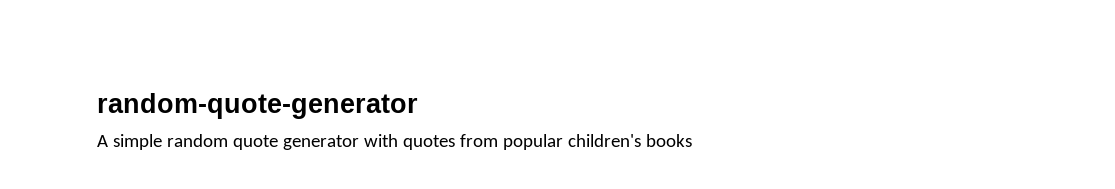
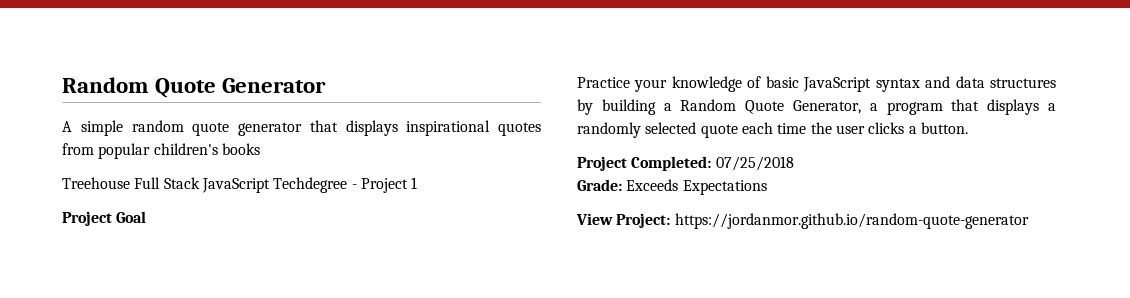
- random-quote-generator
+ Random Quote Generator
- A simple random quote generator with quotes from popular children's books
+ A simple random quote generator that displays inspirational quotes from popular children's books
+ Treehouse Full Stack JavaScript Techdegree - Project 1
+ Project Goal
+ Practice your knowledge of basic JavaScript syntax and data structures by building a Random Quote Generator, a program that displays a randomly selected quote each time the user clicks a button.
+ Project Completed: 07/25/2018
+ Grade: Exceeds Expectations
+ View Project: https://jordanmor.github.io/random-quote-generator

